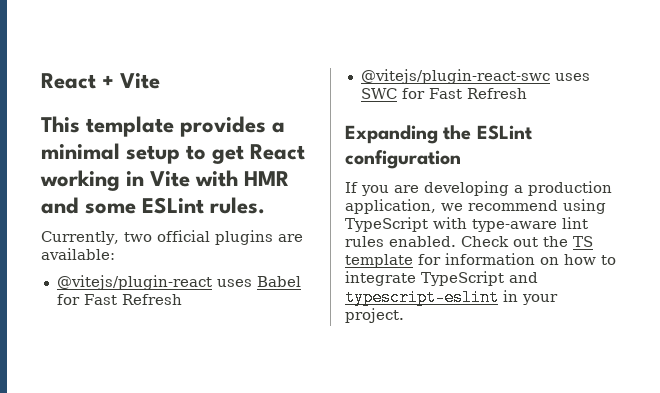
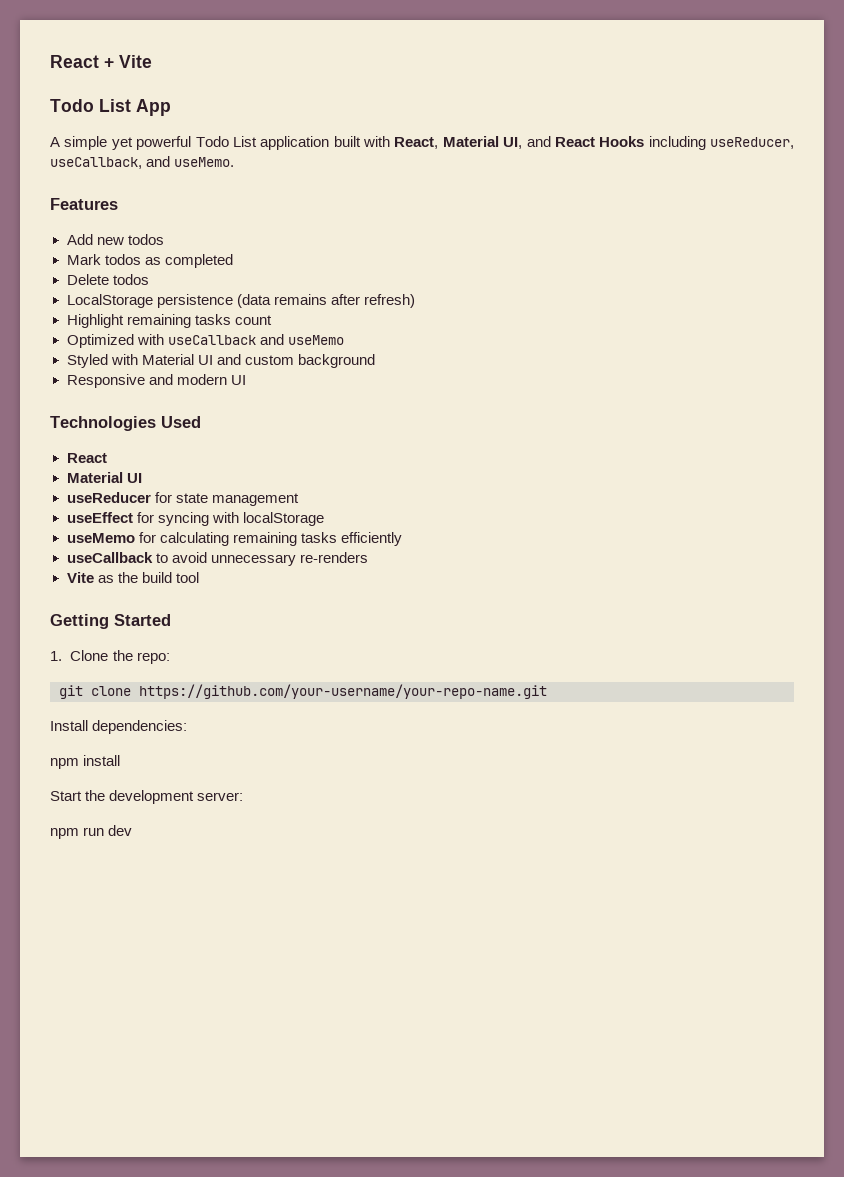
- This template provides a minimal setup to get React working in Vite with HMR and some ESLint rules.
- Currently, two official plugins are available:
- @vitejs/plugin-react uses Babel for Fast Refresh
- @vitejs/plugin-react-swc uses SWC for Fast Refresh
- Expanding the ESLint configuration
- If you are developing a production application, we recommend using TypeScript with type-aware lint rules enabled. Check out the TS template for information on how to integrate TypeScript and typescript-eslint in your project.
+ Todo List App
+ A simple yet powerful Todo List application built with React, Material UI, and React Hooks including useReducer, useCallback, and useMemo.
+ Features
+ Add new todos
+ Mark todos as completed
+ Delete todos
+ LocalStorage persistence (data remains after refresh)
+ Highlight remaining tasks count
+ Optimized with useCallback and useMemo
+ Styled with Material UI and custom background
+ Responsive and modern UI
+ Technologies Used
+ React
+ Material UI
+ useReducer for state management
+ useEffect for syncing with localStorage
+ useMemo for calculating remaining tasks efficiently
+ useCallback to avoid unnecessary re-renders
+ Vite as the build tool
+ Getting Started
+ 1. Clone the repo:
+ git clone https://github.com/your-username/your-repo-name.git
+ Install dependencies:
+ npm install
+ Start the development server:
+ npm run dev

